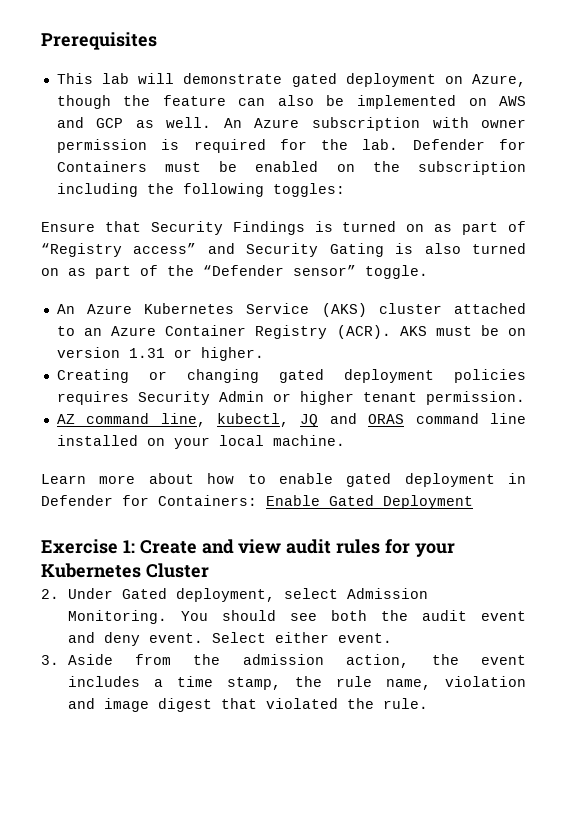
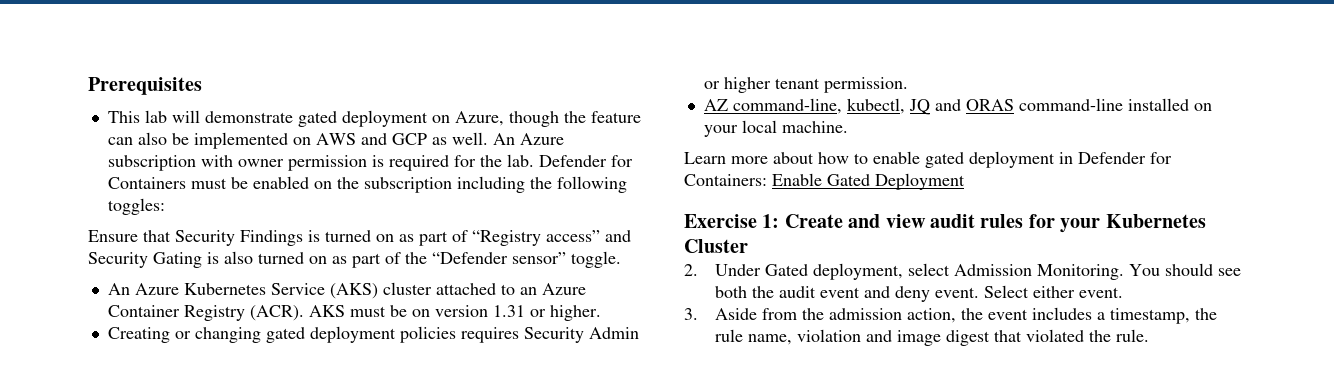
- AZ command line, kubectl, JQ and ORAS command line installed on your local machine.
+ AZ command-line, kubectl, JQ and ORAS command-line installed on your local machine.
- 3. Aside from the admission action, the event includes a time stamp, the rule name, violation and image digest that violated the rule.
+ 3. Aside from the admission action, the event includes a timestamp, the rule name, violation and image digest that violated the rule.

